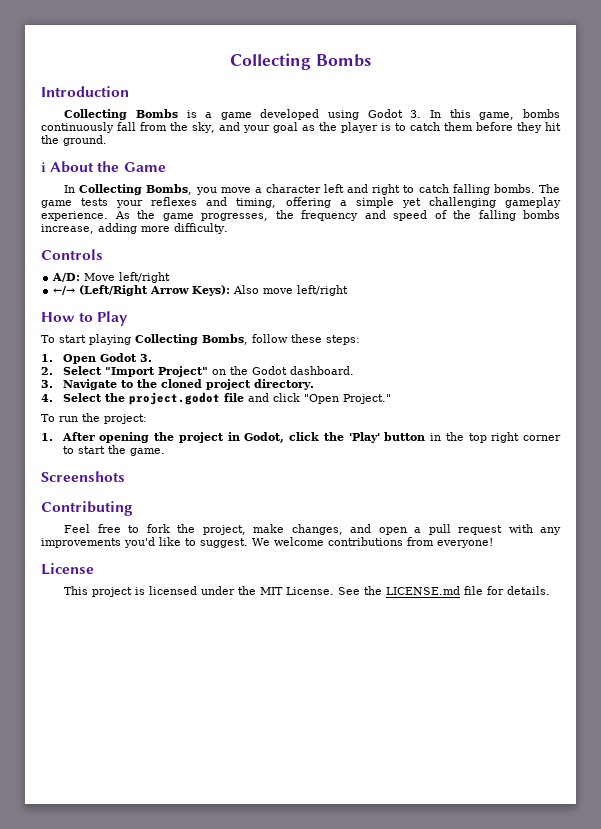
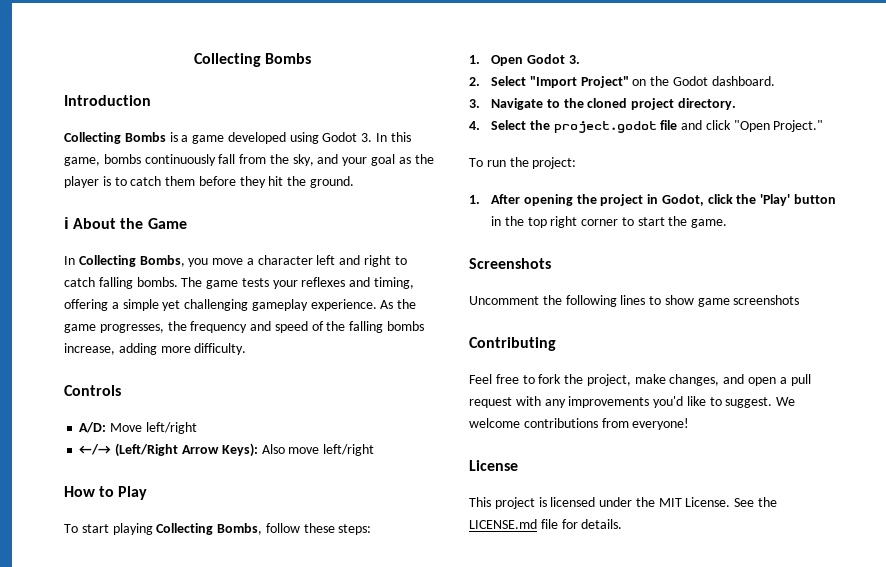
+ Uncomment the following lines to show game screenshots

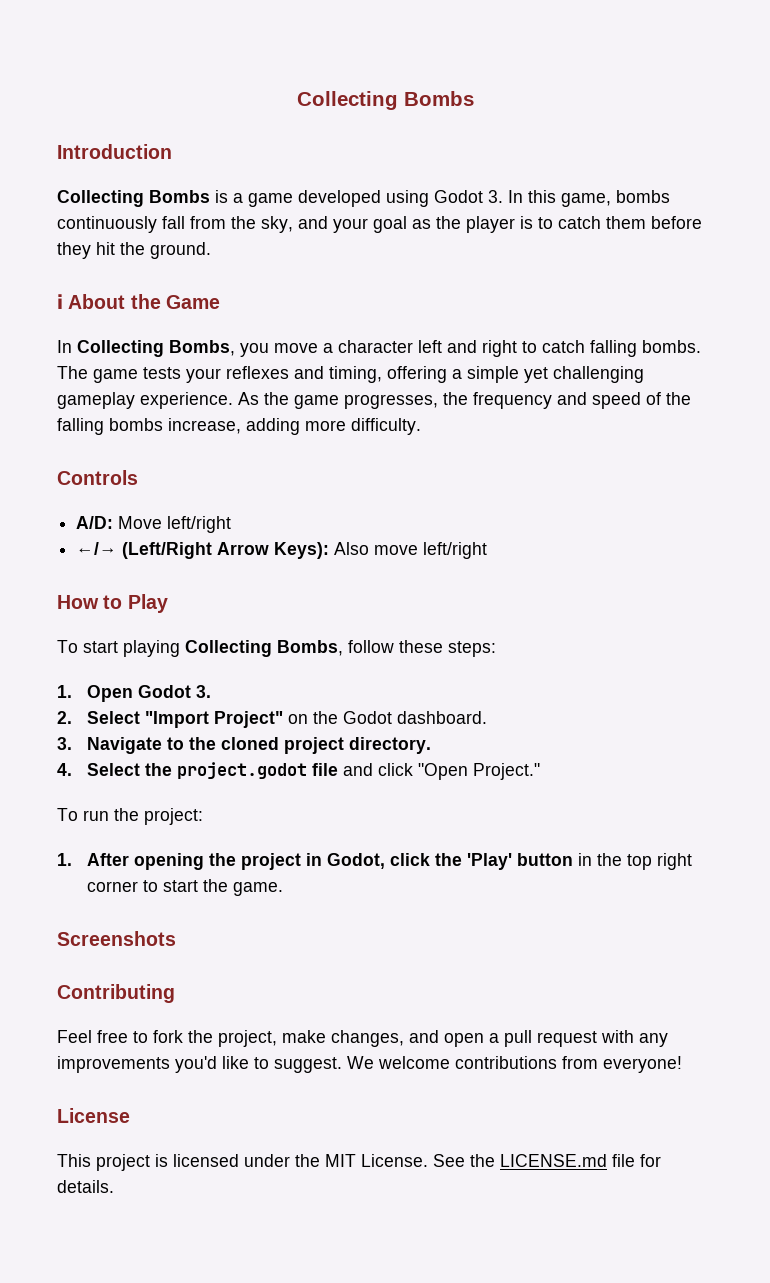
- Uncomment the following lines to show game screenshots

